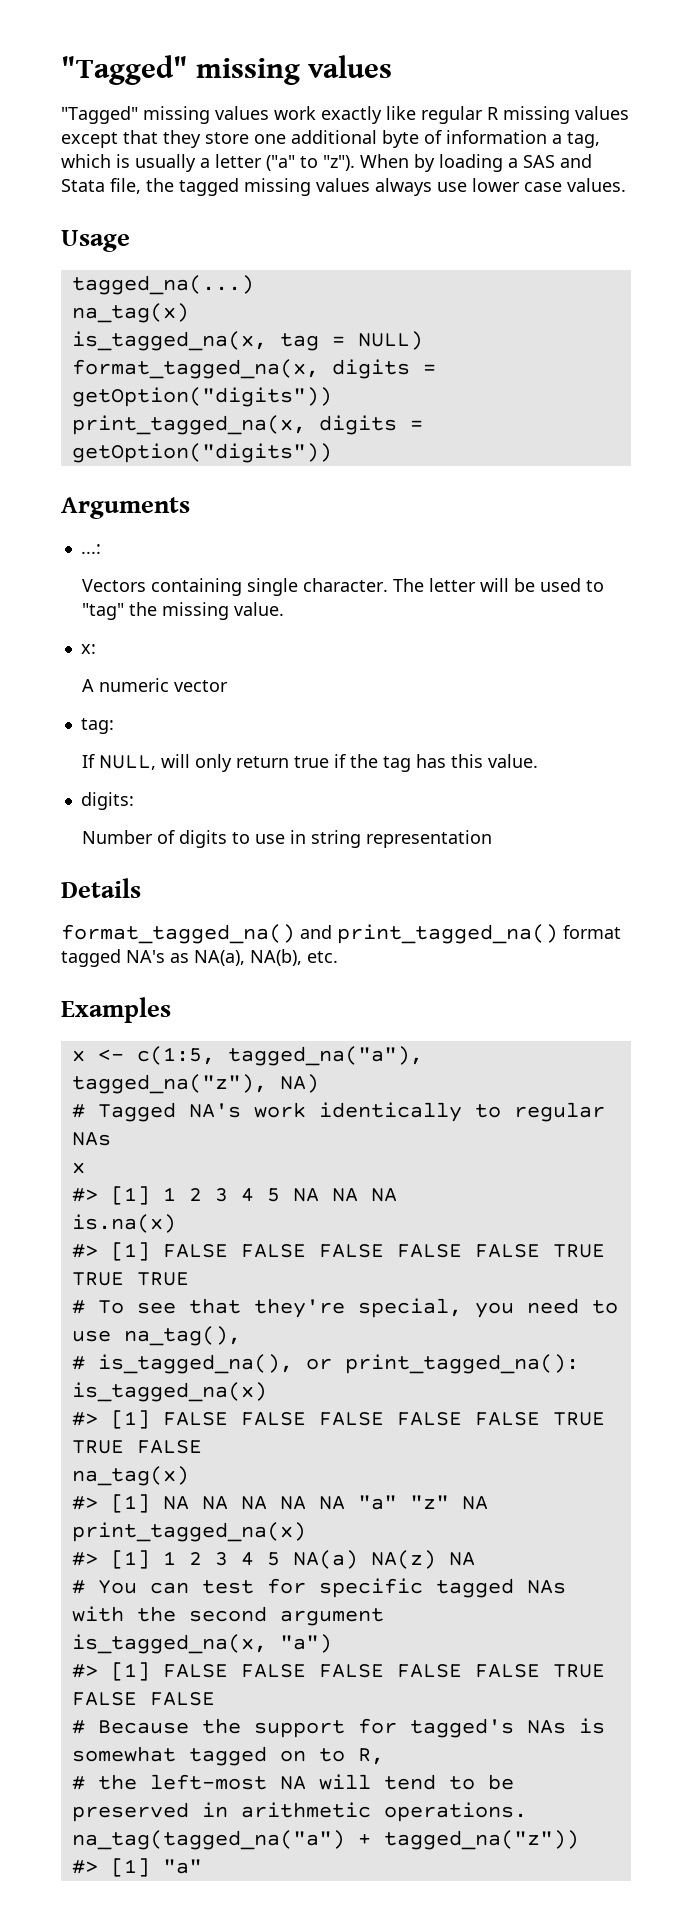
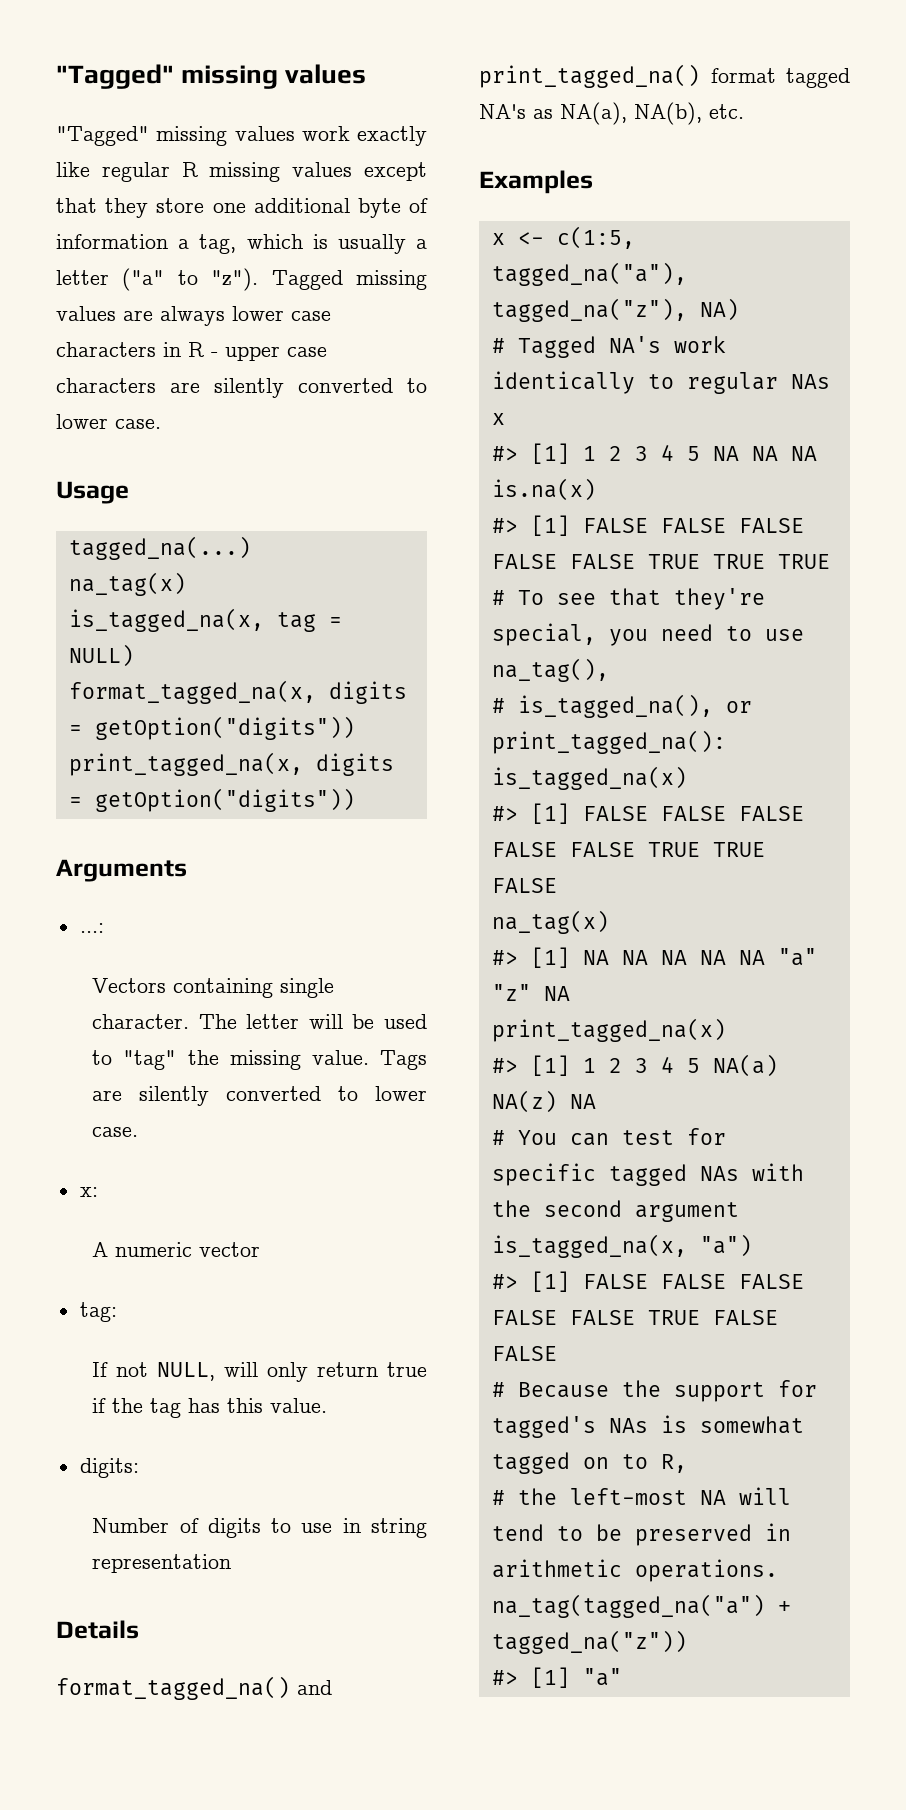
- When by loading a SAS and Stata file, the tagged missing values always use lower case values.
+ Tagged missing values are always lower case characters in R - upper case characters are silently converted to lower case.
+ Tags are silently converted to lower case.
- If NULL, will only return true if the tag has this value.
+ If not NULL, will only return true if the tag has this value.

